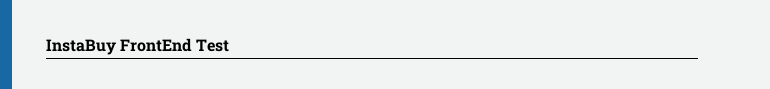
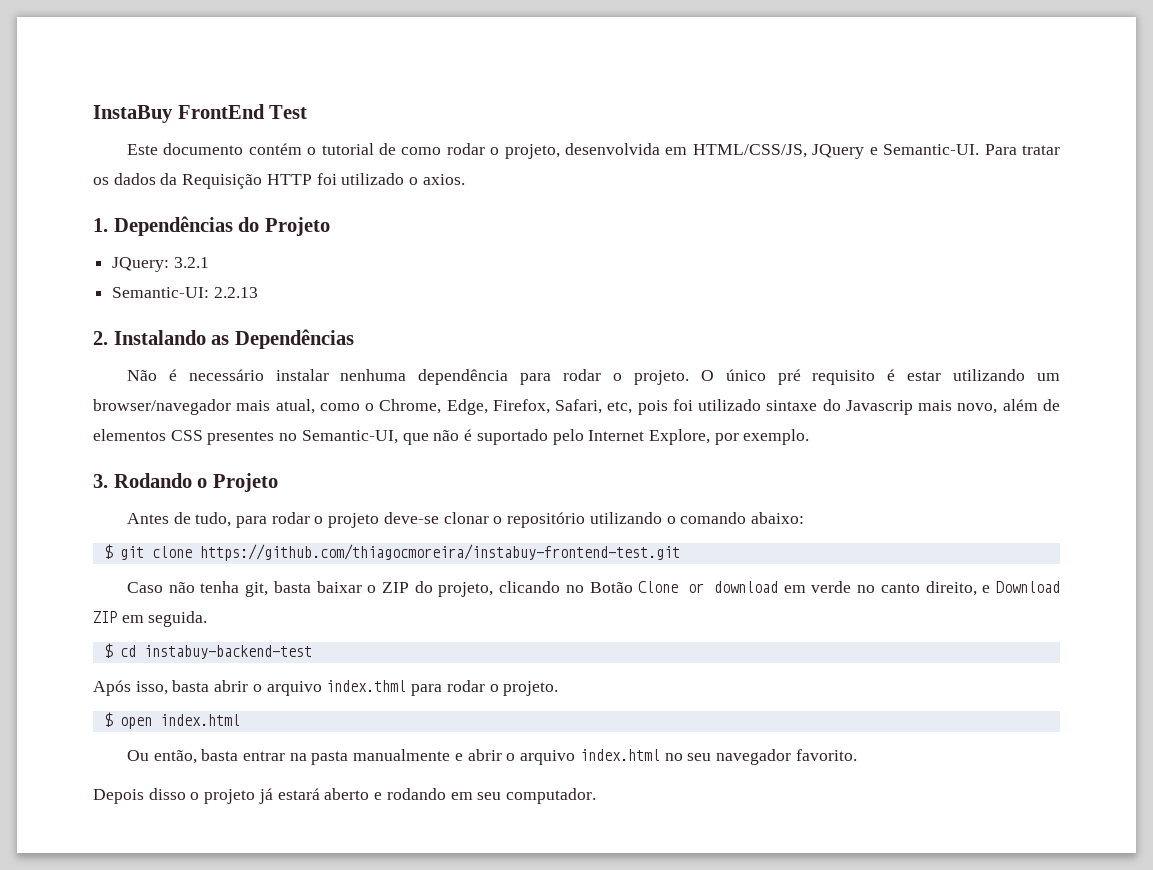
+ Este documento contém o tutorial de como rodar o projeto, desenvolvida em HTML/CSS/JS, JQuery e Semantic-UI. Para tratar os dados da Requisição HTTP foi utilizado o axios.
+ 1. Dependências do Projeto
+ JQuery: 3.2.1
+ Semantic-UI: 2.2.13
+ 2. Instalando as Dependências
+ Não é necessário instalar nenhuma dependência para rodar o projeto. O único pré requisito é estar utilizando um browser/navegador mais atual, como o Chrome, Edge, Firefox, Safari, etc, pois foi utilizado sintaxe do Javascrip mais novo, além de elementos CSS presentes no Semantic-UI, que não é suportado pelo Internet Explore, por exemplo.
+ 3. Rodando o Projeto
+ Antes de tudo, para rodar o projeto deve-se clonar o repositório utilizando o comando abaixo:
+ $ git clone https://github.com/thiagocmoreira/instabuy-frontend-test.git
+ Caso não tenha git, basta baixar o ZIP do projeto, clicando no Botão Clone or download em verde no canto direito, e Download ZIP em seguida.
+ $ cd instabuy-backend-test
+ Após isso, basta abrir o arquivo index.thml para rodar o projeto.
+ $ open index.html
+ Ou então, basta entrar na pasta manualmente e abrir o arquivo index.html no seu navegador favorito.
+ Depois disso o projeto já estará aberto e rodando em seu computador.

